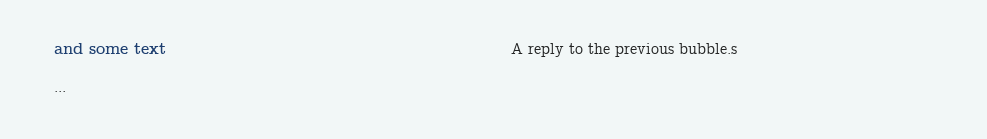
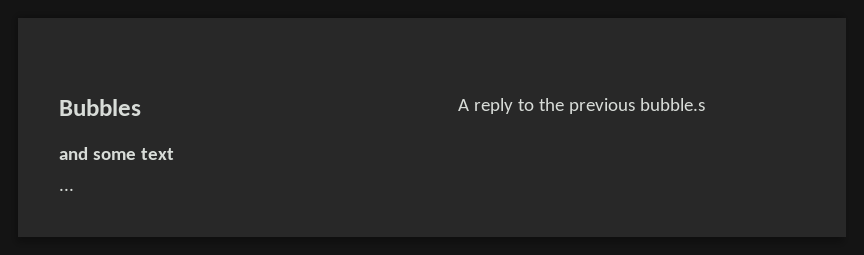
+ Bubbles

